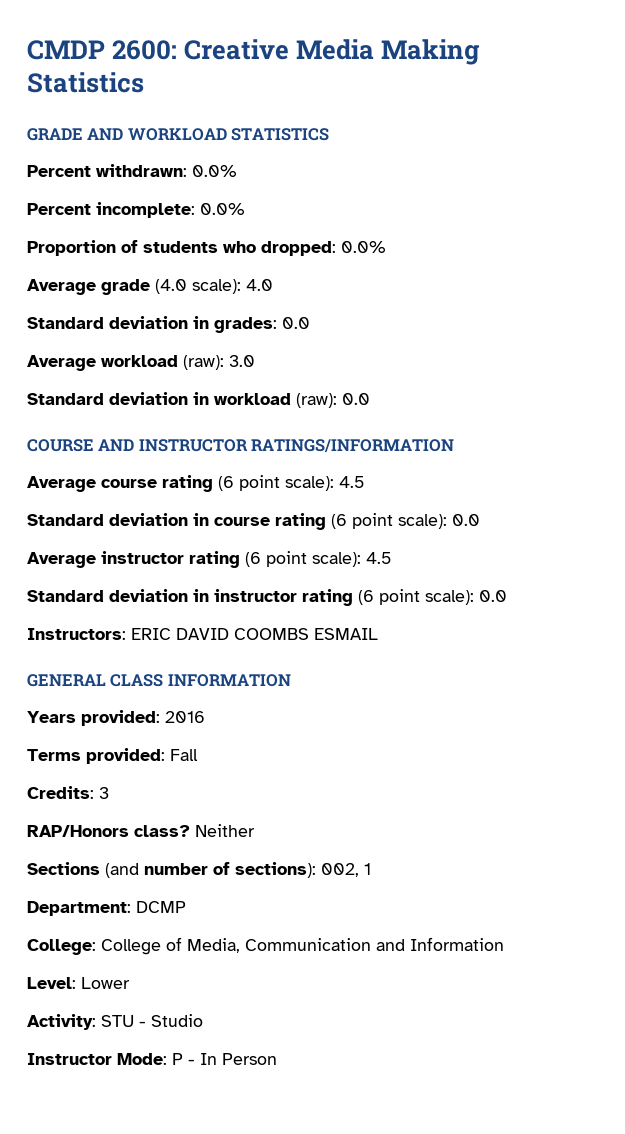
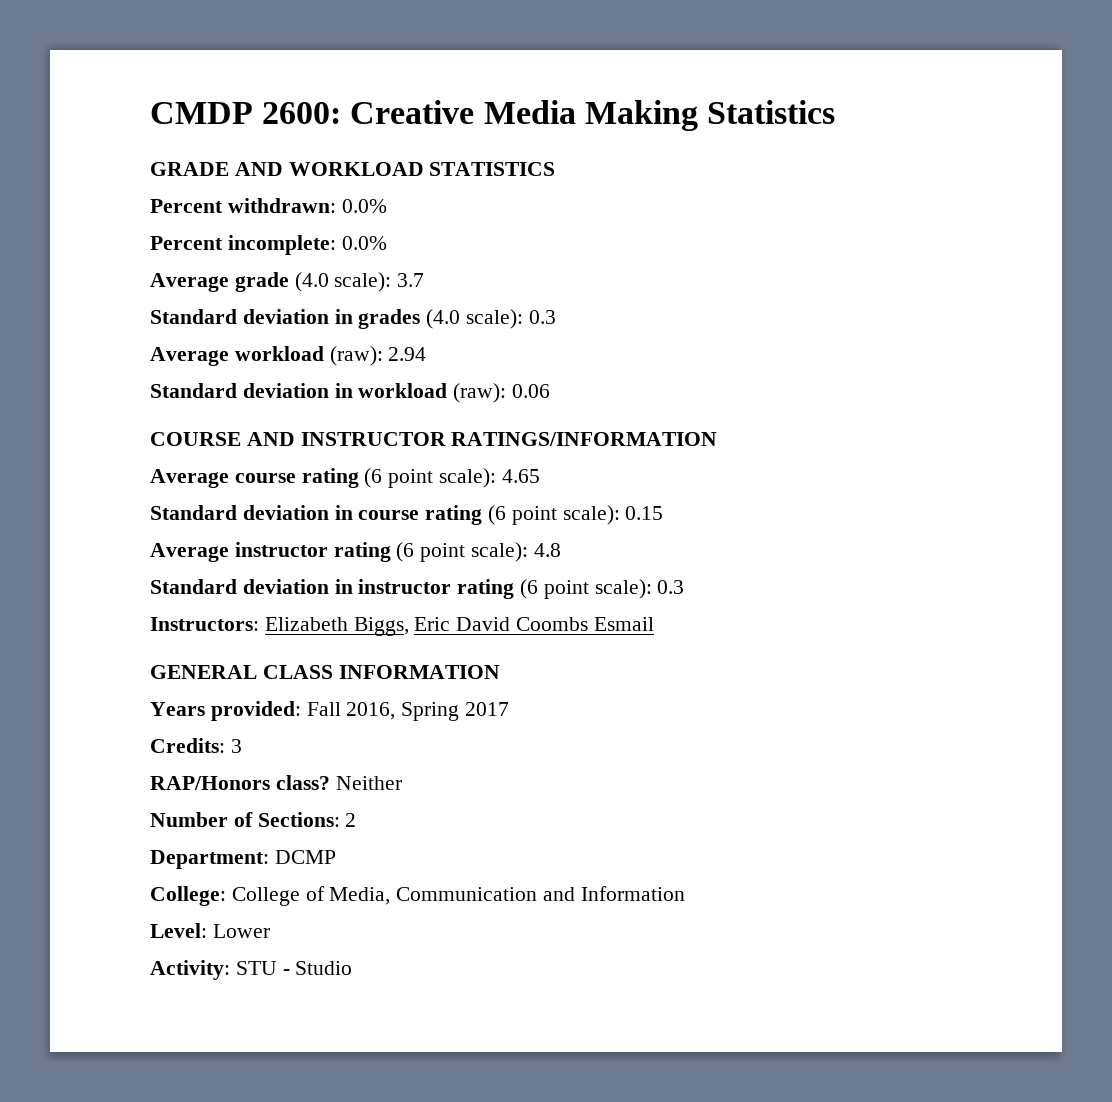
- Proportion of students who dropped: 0.0%
- Average grade (4.0 scale): 4.0
- Standard deviation in grades: 0.0
+ Average grade (4.0 scale): 3.7
+ Standard deviation in grades (4.0 scale): 0.3
- Average workload (raw): 3.0
+ Average workload (raw): 2.94
- Standard deviation in workload (raw): 0.0
+ Standard deviation in workload (raw): 0.06
- Average course rating (6 point scale): 4.5
+ Average course rating (6 point scale): 4.65
- Standard deviation in course rating (6 point scale): 0.0
+ Standard deviation in course rating (6 point scale): 0.15
- Average instructor rating (6 point scale): 4.5
+ Average instructor rating (6 point scale): 4.8
- Standard deviation in instructor rating (6 point scale): 0.0
+ Standard deviation in instructor rating (6 point scale): 0.3
- Instructors: ERIC DAVID COOMBS ESMAIL
+ Instructors: Elizabeth Biggs, Eric David Coombs Esmail
- Years provided: 2016
- Terms provided: Fall
+ Years provided: Fall 2016, Spring 2017
- Sections (and number of sections): 002, 1
+ Number of Sections: 2
- Instructor Mode: P - In Person

